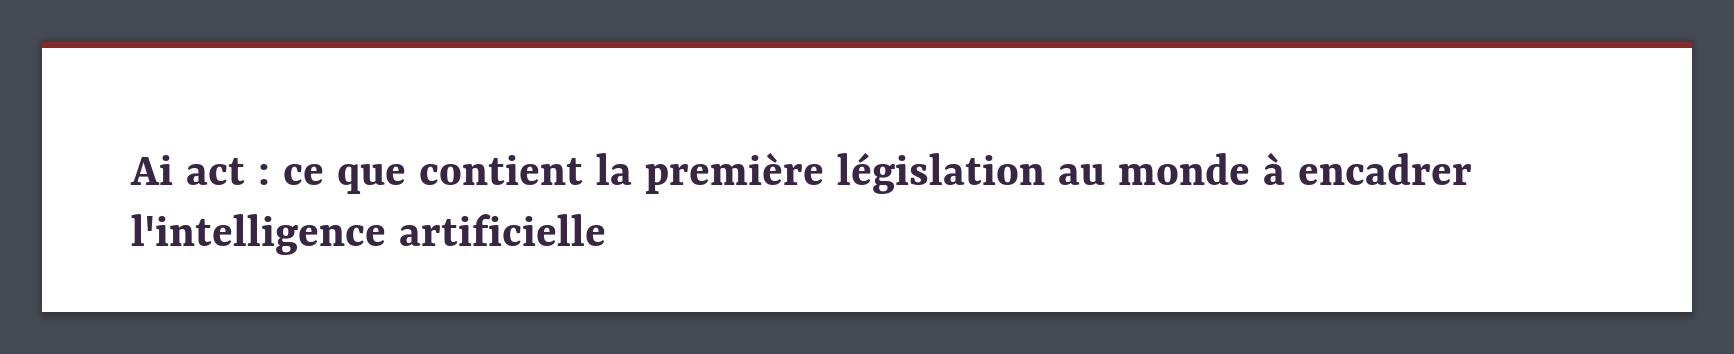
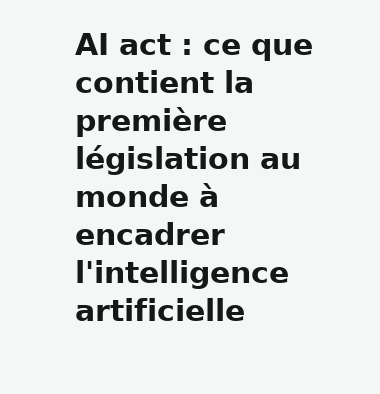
- Ai act : ce que contient la première législation au monde à encadrer l'intelligence artificielle
+ AI act : ce que contient la première législation au monde à encadrer l'intelligence artificielle

